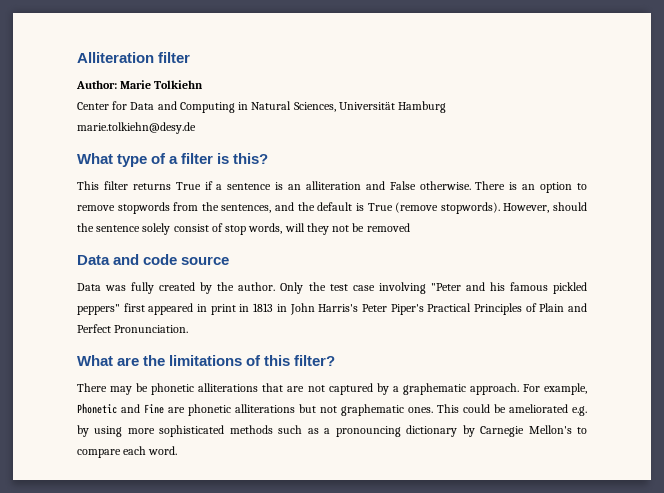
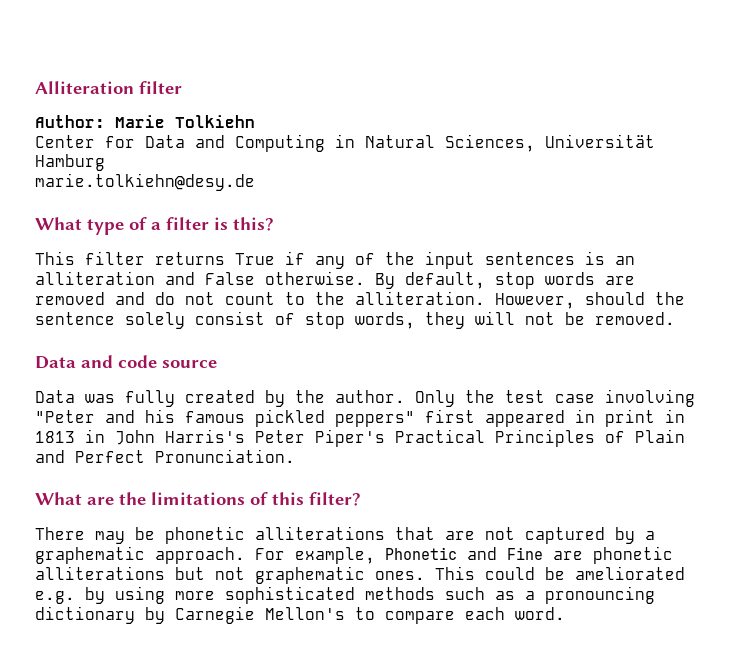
- This filter returns True if a sentence is an alliteration and False otherwise.
+ This filter returns True if any of the input sentences is an alliteration and False otherwise.
- There is an option to remove stopwords from the sentences, and the default is True (remove stopwords).
+ By default, stop words are removed and do not count to the alliteration.
- However, should the sentence solely consist of stop words, will they not be removed
+ However, should the sentence solely consist of stop words, they will not be removed.

